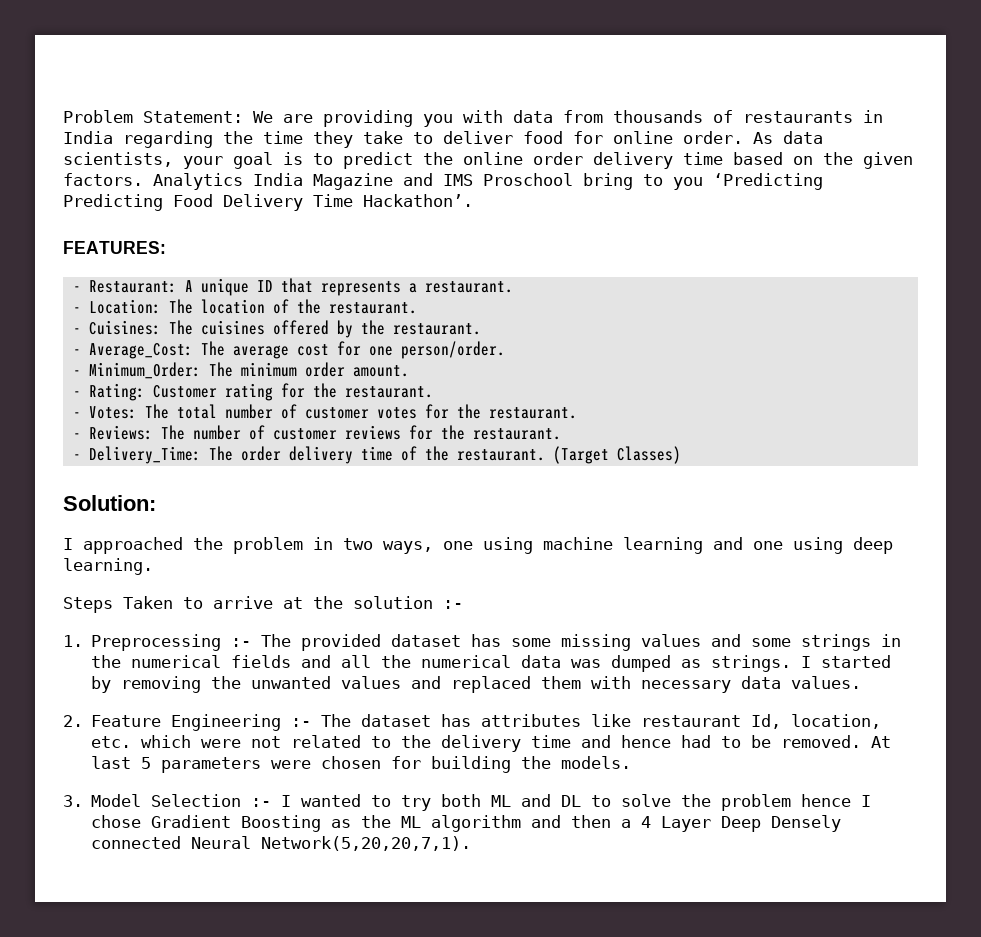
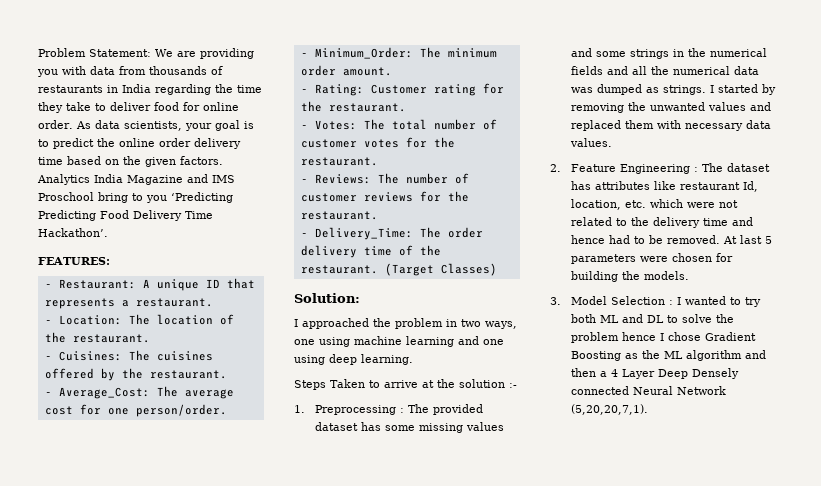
- 1. Preprocessing :- The provided dataset has some missing values and some strings in the numerical fields and all the numerical data was dumped as strings.
+ 1. Preprocessing : The provided dataset has some missing values and some strings in the numerical fields and all the numerical data was dumped as strings.
- 2. Feature Engineering :- The dataset has attributes like restaurant Id, location, etc. which were not related to the delivery time and hence had to be removed.
+ 2. Feature Engineering : The dataset has attributes like restaurant Id, location, etc. which were not related to the delivery time and hence had to be removed.
- 3. Model Selection :- I wanted to try both ML and DL to solve the problem hence I chose Gradient Boosting as the ML algorithm and then a 4 Layer Deep Densely connected Neural Network(5,20,20,7,1).
+ 3. Model Selection : I wanted to try both ML and DL to solve the problem hence I chose Gradient Boosting as the ML algorithm and then a 4 Layer Deep Densely connected Neural Network (5,20,20,7,1).

